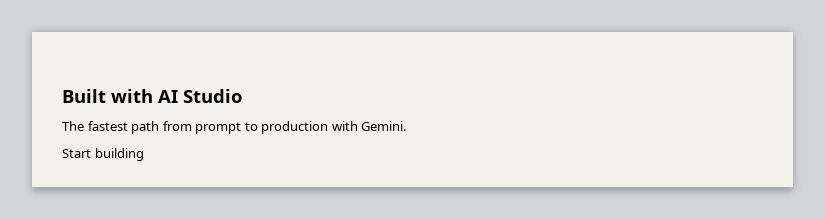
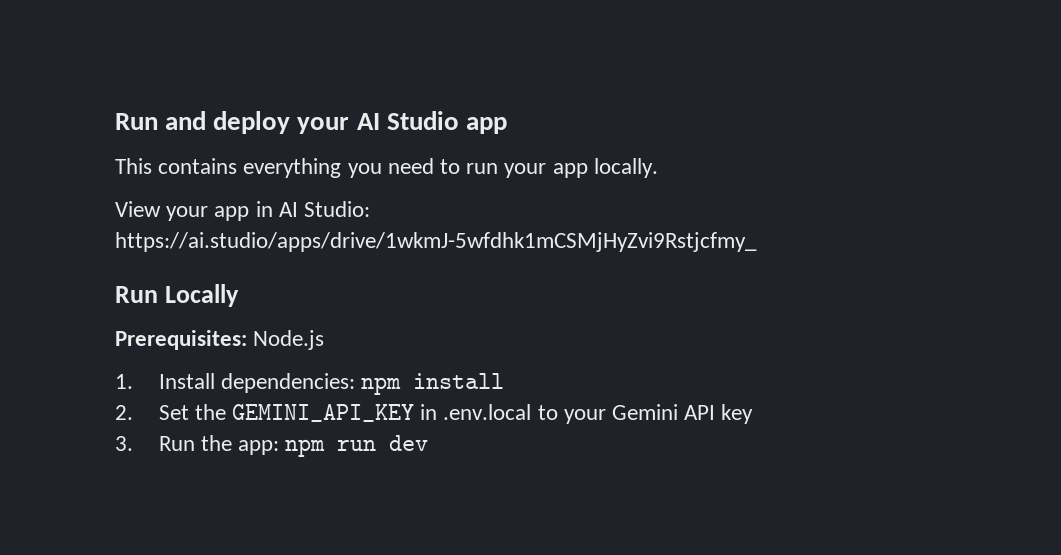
- Built with AI Studio
- The fastest path from prompt to production with Gemini.
- Start building
+ Run and deploy your AI Studio app
+ This contains everything you need to run your app locally.
+ View your app in AI Studio: https://ai.studio/apps/drive/1wkmJ-5wfdhk1mCSMjHyZvi9Rstjcfmy_
+ Run Locally
+ Prerequisites: Node.js
+ 1. Install dependencies: npm install
+ 2. Set the GEMINI_API_KEY in .env.local to your Gemini API key
+ 3. Run the app: npm run dev

